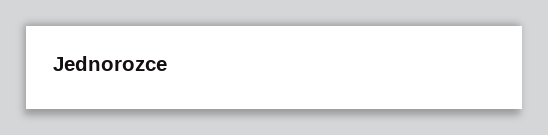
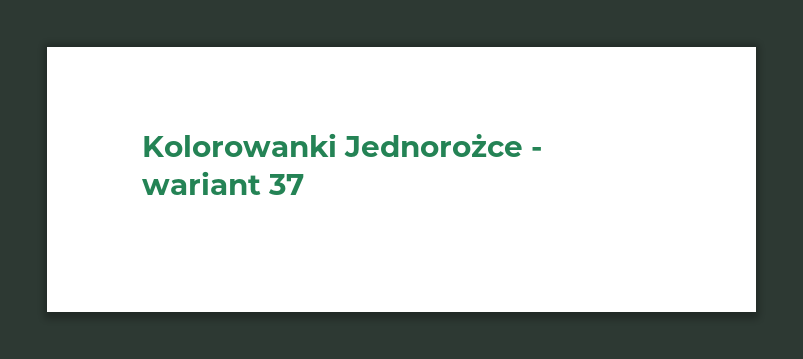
- Jednorozce
+ Kolorowanki Jednorożce - wariant 37

